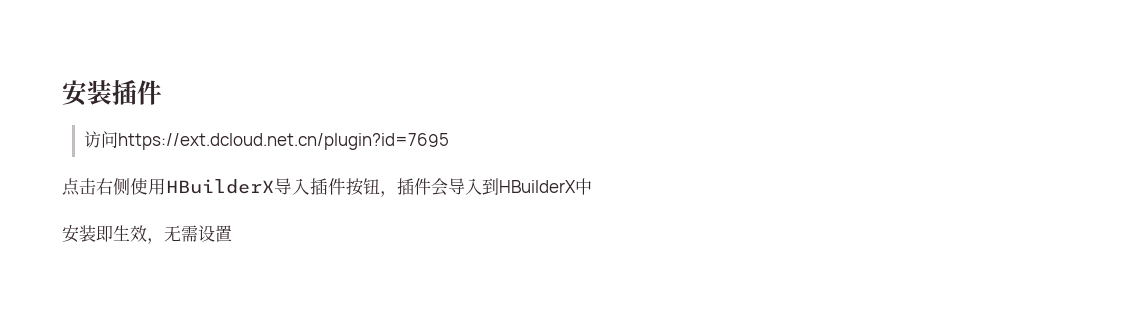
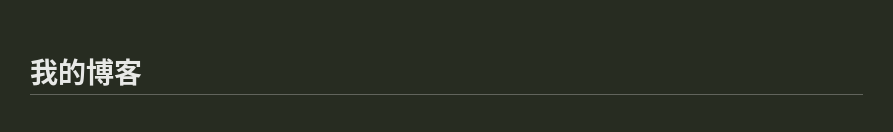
- 安装插件
- 访问https://ext.dcloud.net.cn/plugin?id=7695
- 点击右侧使用HBuilderX导入插件按钮，插件会导入到HBuilderX中
- 安装即生效，无需设置
+ 我的博客

